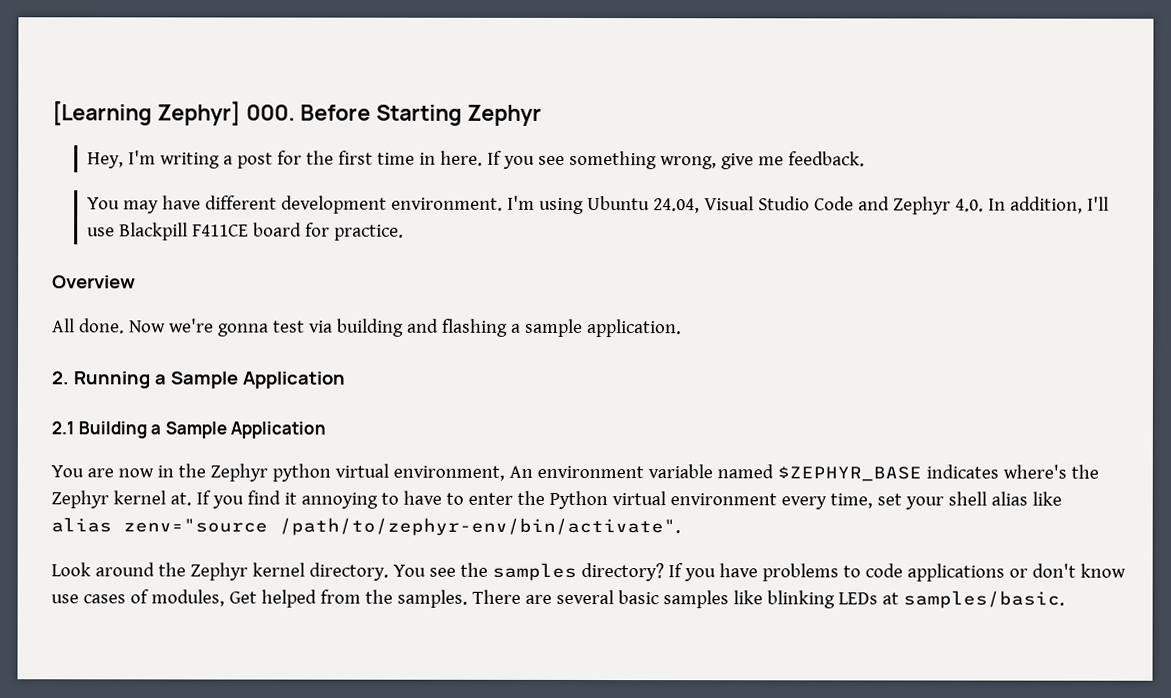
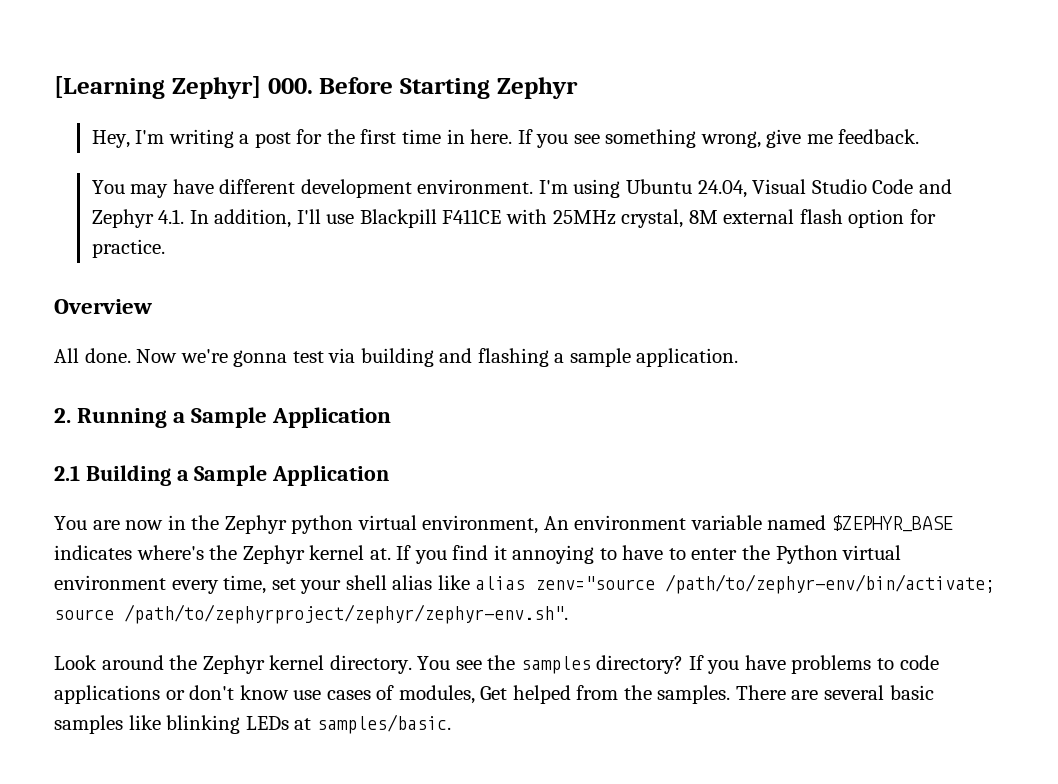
- I'm using Ubuntu 24.04, Visual Studio Code and Zephyr 4.0. In addition, I'll use Blackpill F411CE board for practice.
+ I'm using Ubuntu 24.04, Visual Studio Code and Zephyr 4.1. In addition, I'll use Blackpill F411CE with 25MHz crystal, 8M external flash option for practice.
- If you find it annoying to have to enter the Python virtual environment every time, set your shell alias like alias zenv="source /path/to/zephyr-env/bin/activate".
+ If you find it annoying to have to enter the Python virtual environment every time, set your shell alias like alias zenv="source /path/to/zephyr-env/bin/activate; source /path/to/zephyrproject/zephyr/zephyr-env.sh".

